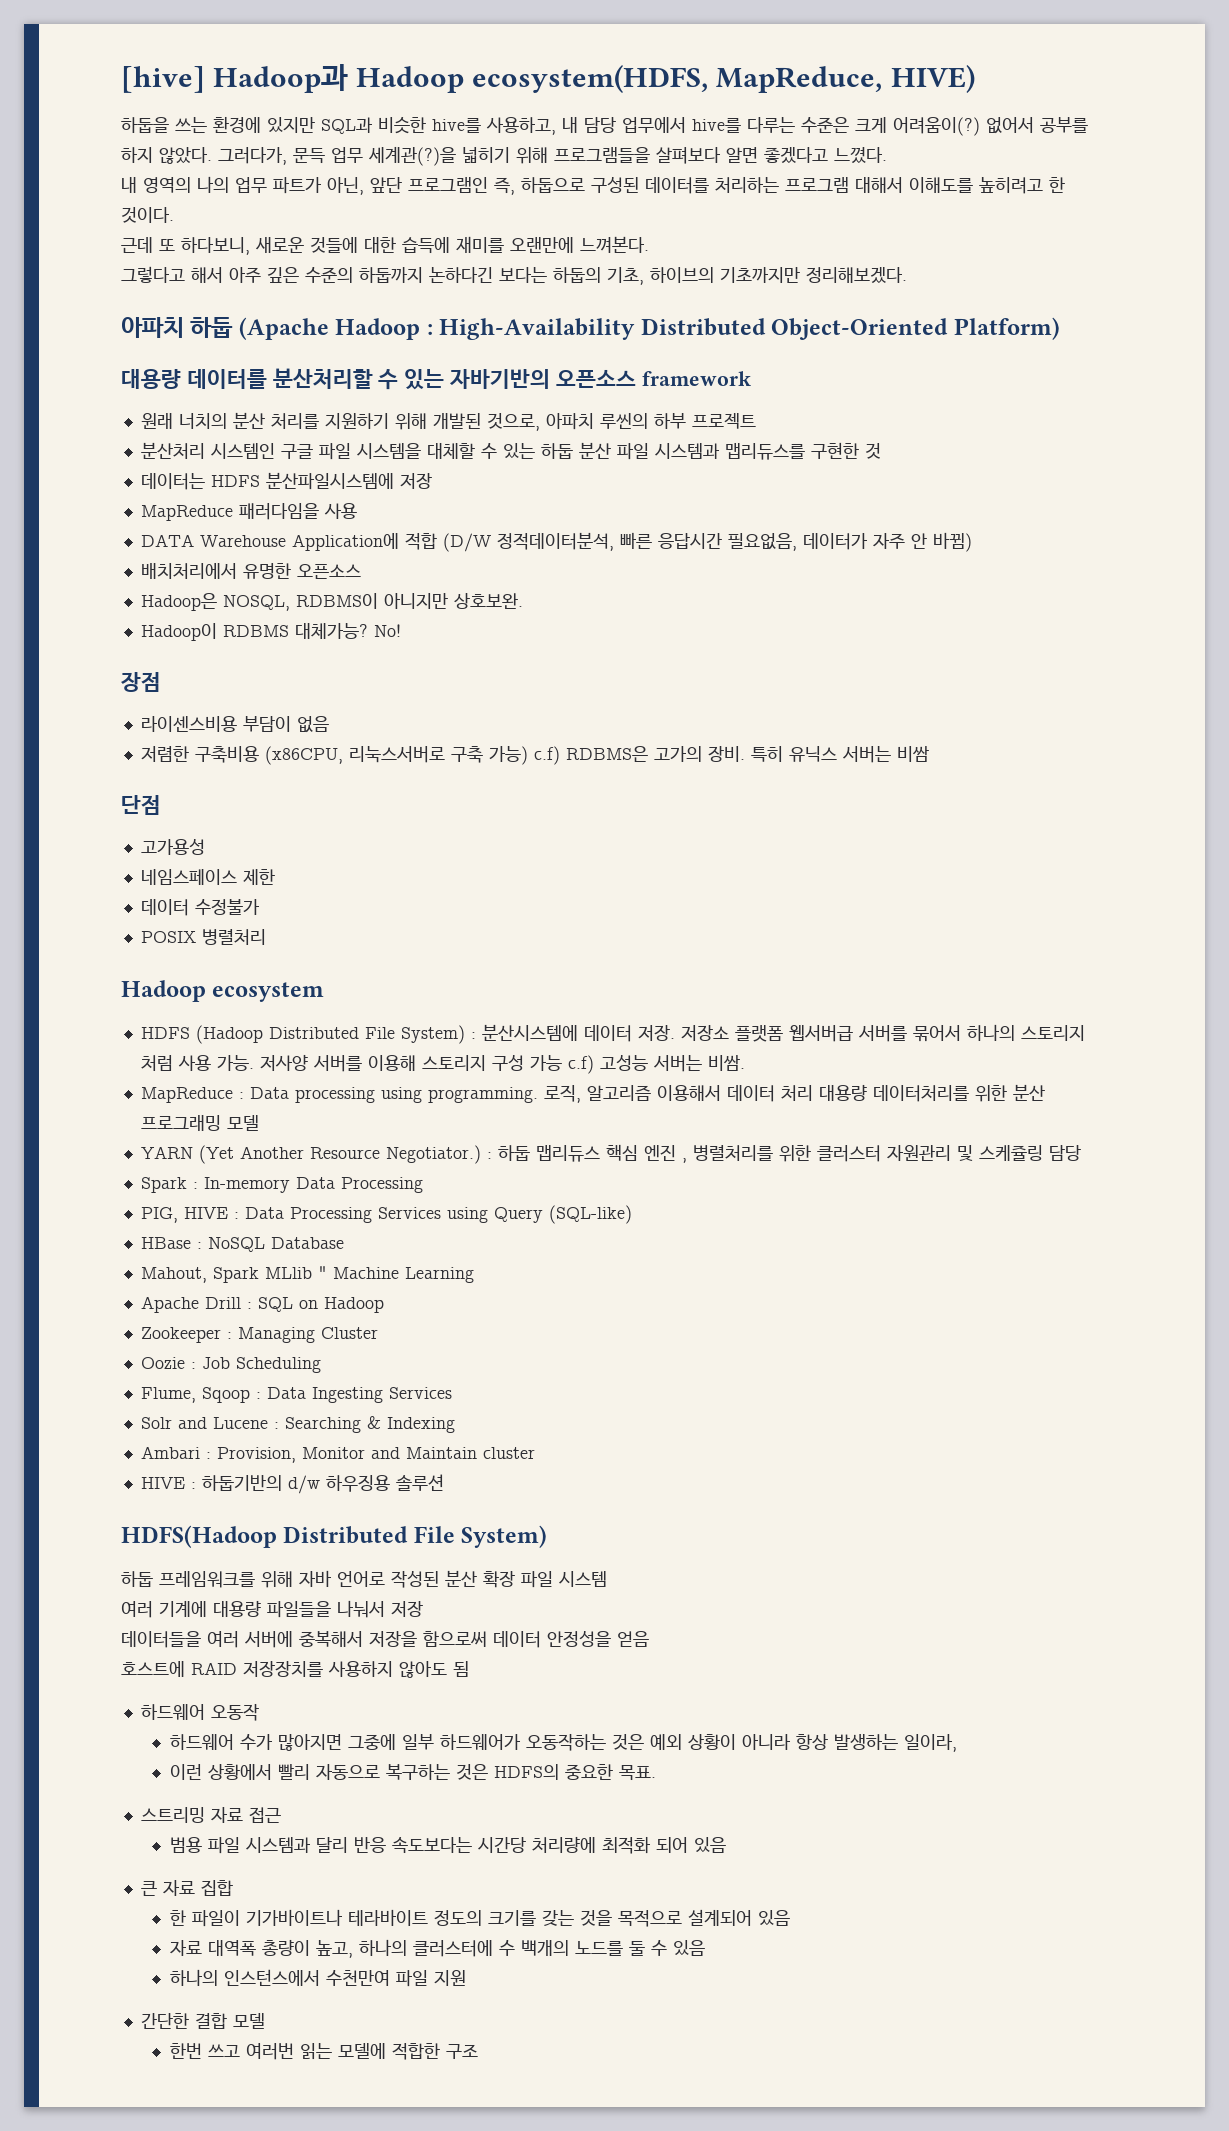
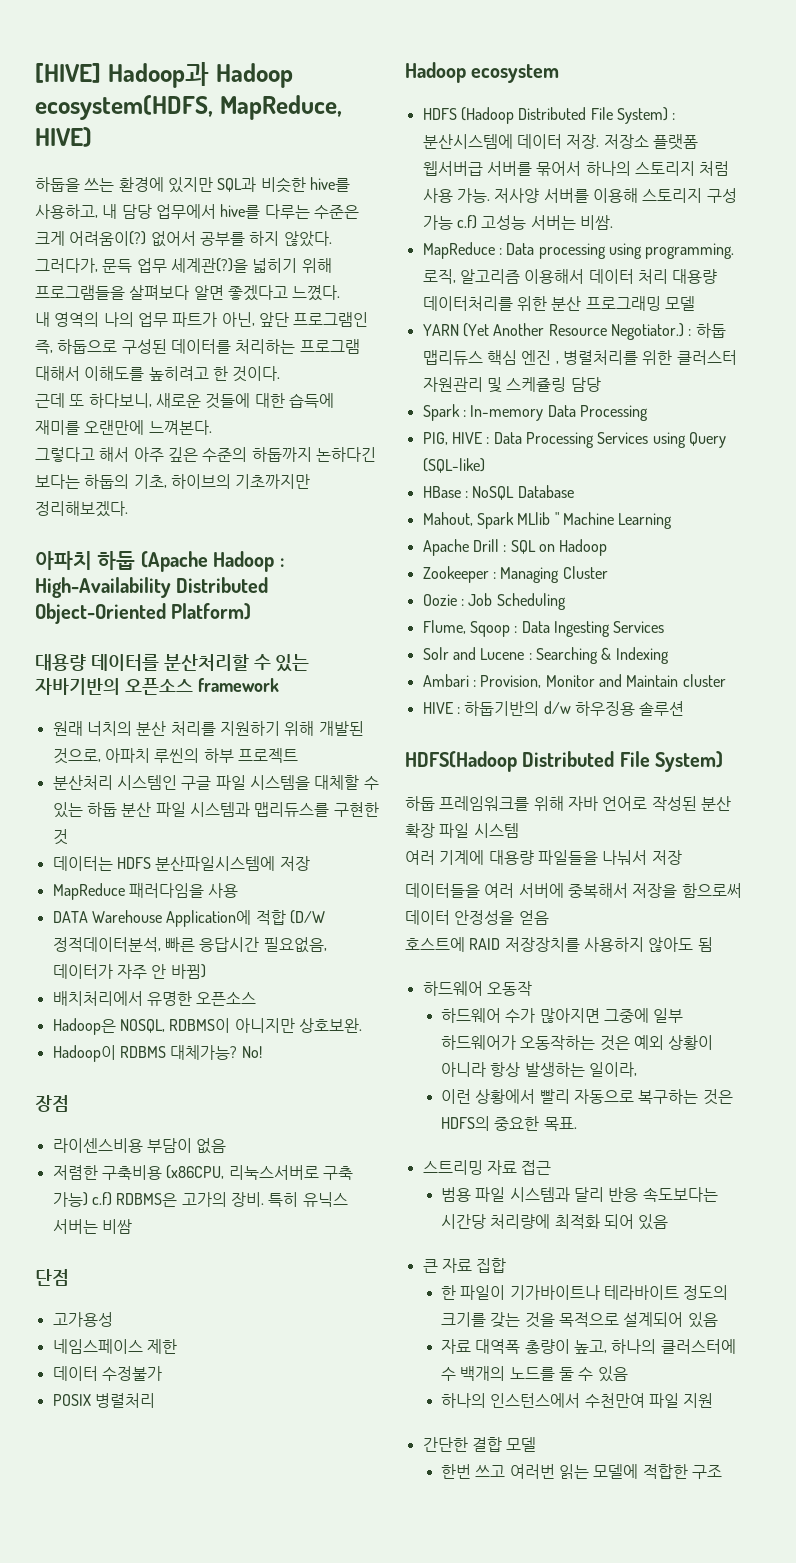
- [hive] Hadoop과 Hadoop ecosystem(HDFS, MapReduce, HIVE)
+ [HIVE] Hadoop과 Hadoop ecosystem(HDFS, MapReduce, HIVE)

